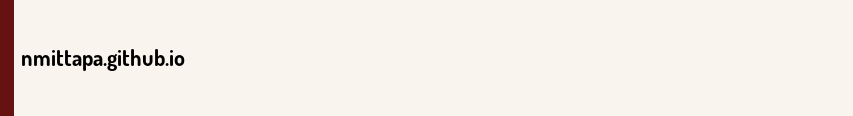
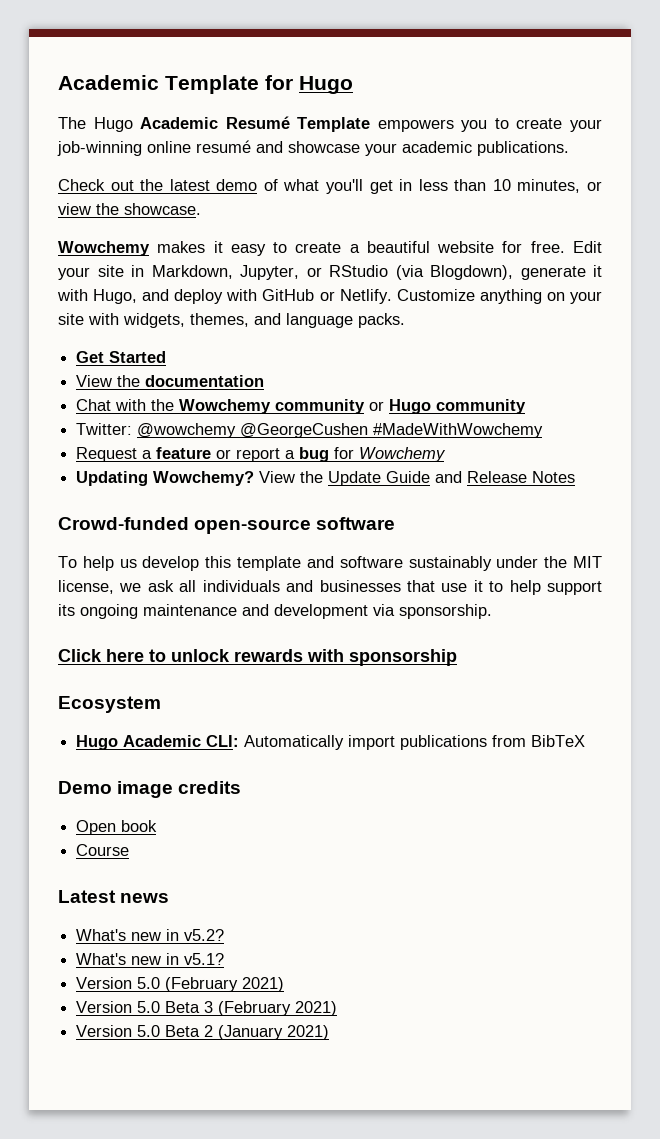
- nmittapa.github.io
+ Academic Template for Hugo
+ The Hugo Academic Resumé Template empowers you to create your job-winning online resumé and showcase your academic publications.
+ Check out the latest demo of what you'll get in less than 10 minutes, or view the showcase.
+ Wowchemy makes it easy to create a beautiful website for free. Edit your site in Markdown, Jupyter, or RStudio (via Blogdown), generate it with Hugo, and deploy with GitHub or Netlify. Customize anything on your site with widgets, themes, and language packs.
+ Get Started
+ View the documentation
+ Chat with the Wowchemy community or Hugo community
+ Twitter: @wowchemy @GeorgeCushen #MadeWithWowchemy
+ Request a feature or report a bug for Wowchemy
+ Updating Wowchemy? View the Update Guide and Release Notes
+ Crowd-funded open-source software
+ To help us develop this template and software sustainably under the MIT license, we ask all individuals and businesses that use it to help support its ongoing maintenance and development via sponsorship.
+ Click here to unlock rewards with sponsorship
+ Ecosystem
+ Hugo Academic CLI: Automatically import publications from BibTeX
+ Demo image credits
+ Open book
+ Course
+ Latest news
+ What's new in v5.2?
+ What's new in v5.1?
+ Version 5.0 (February 2021)
+ Version 5.0 Beta 3 (February 2021)
+ Version 5.0 Beta 2 (January 2021)

